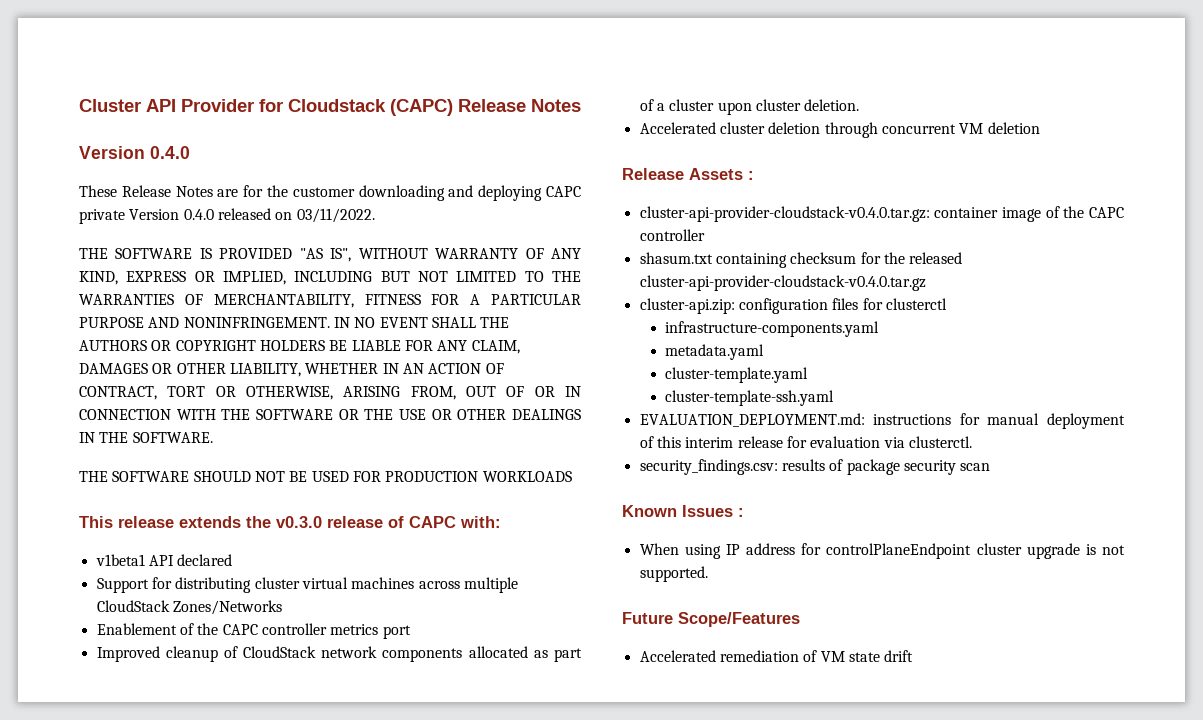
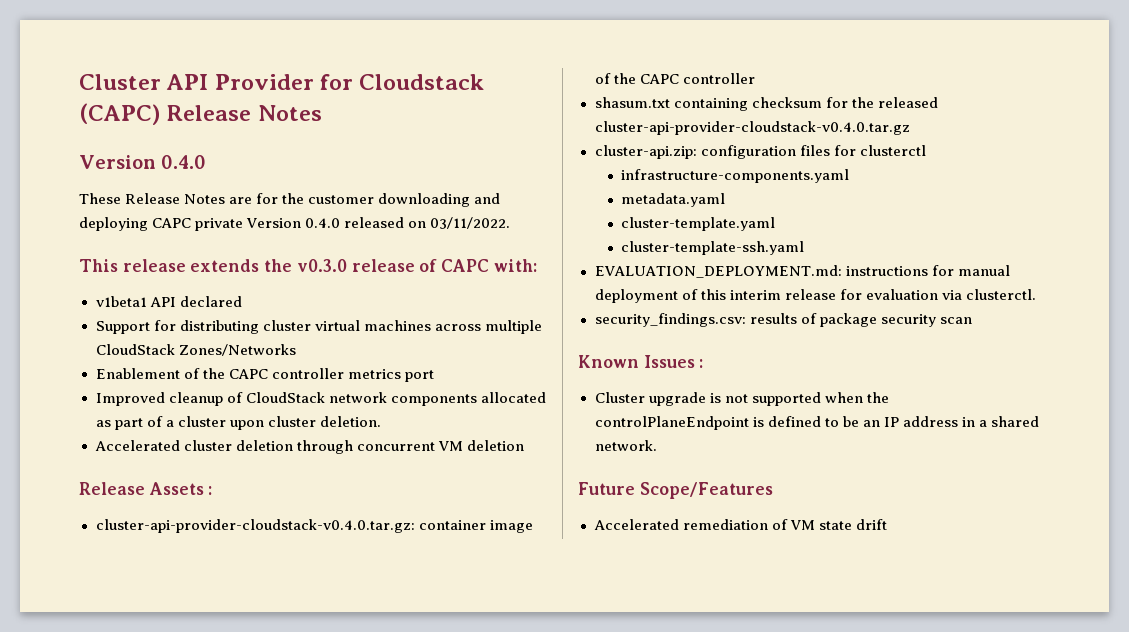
- THE SOFTWARE IS PROVIDED "AS IS", WITHOUT WARRANTY OF ANY KIND, EXPRESS OR IMPLIED, INCLUDING BUT NOT LIMITED TO THE WARRANTIES OF MERCHANTABILITY, FITNESS FOR A PARTICULAR PURPOSE AND NONINFRINGEMENT. IN NO EVENT SHALL THE AUTHORS OR COPYRIGHT HOLDERS BE LIABLE FOR ANY CLAIM, DAMAGES OR OTHER LIABILITY, WHETHER IN AN ACTION OF CONTRACT, TORT OR OTHERWISE, ARISING FROM, OUT OF OR IN CONNECTION WITH THE SOFTWARE OR THE USE OR OTHER DEALINGS IN THE SOFTWARE.
- THE SOFTWARE SHOULD NOT BE USED FOR PRODUCTION WORKLOADS
- When using IP address for controlPlaneEndpoint cluster upgrade is not supported.
+ Cluster upgrade is not supported when the controlPlaneEndpoint is defined to be an IP address in a shared network.

